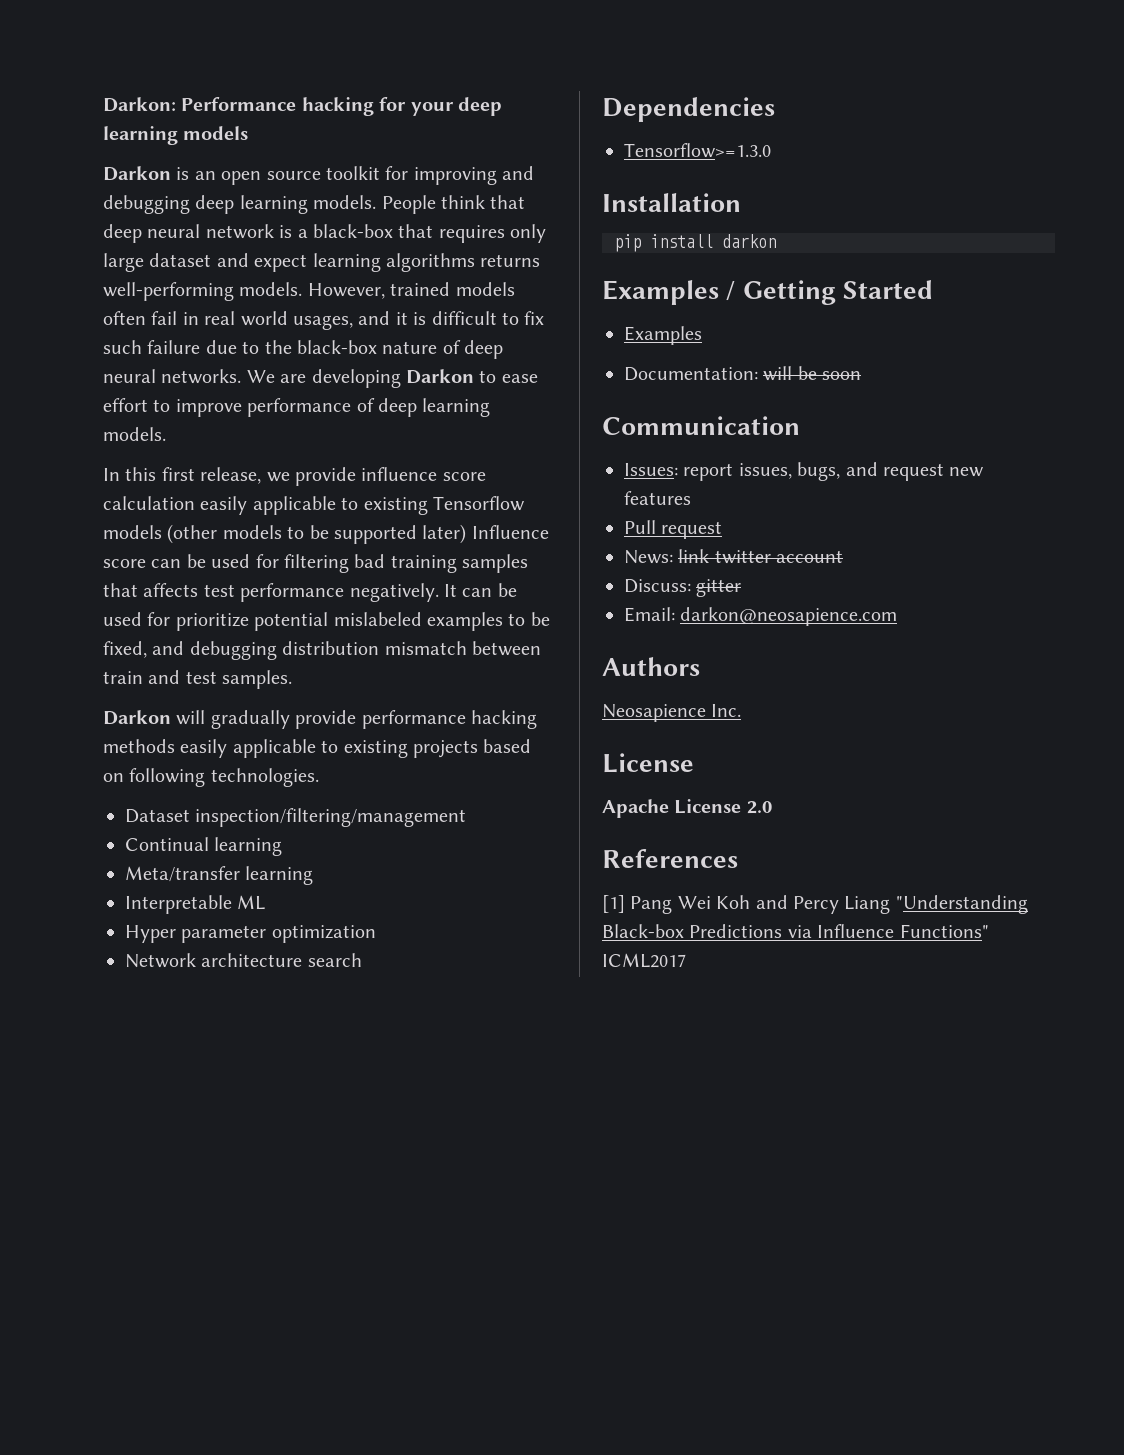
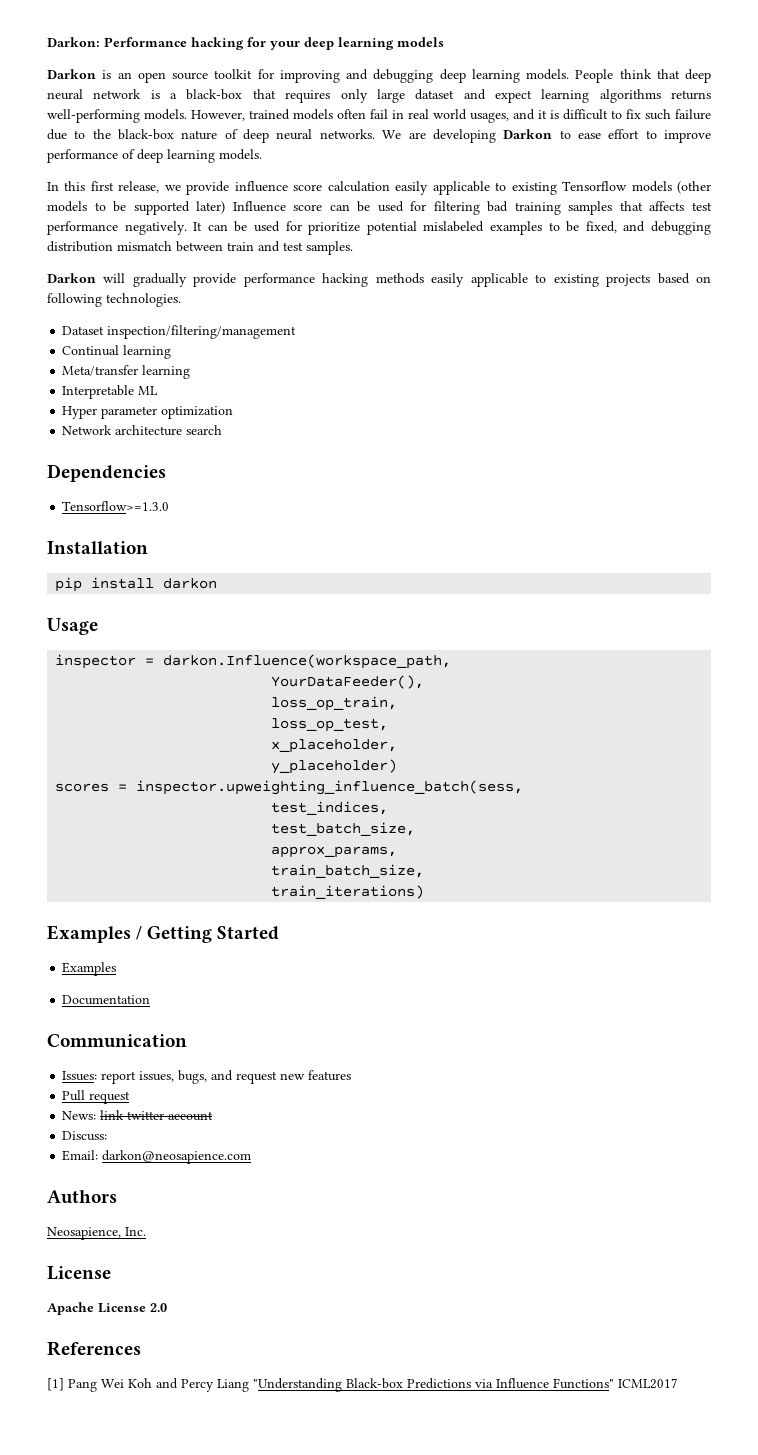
+ Usage
+ inspector = darkon.Influence(workspace_path,
+ YourDataFeeder(),
+ loss_op_train,
+ loss_op_test,
+ x_placeholder,
+ y_placeholder)
+ scores = inspector.upweighting_influence_batch(sess,
+ test_indices,
+ test_batch_size,
+ approx_params,
+ train_batch_size,
+ train_iterations)
- Documentation: will be soon
+ Documentation
- Discuss: gitter
+ Discuss:
- Neosapience Inc.
+ Neosapience, Inc.

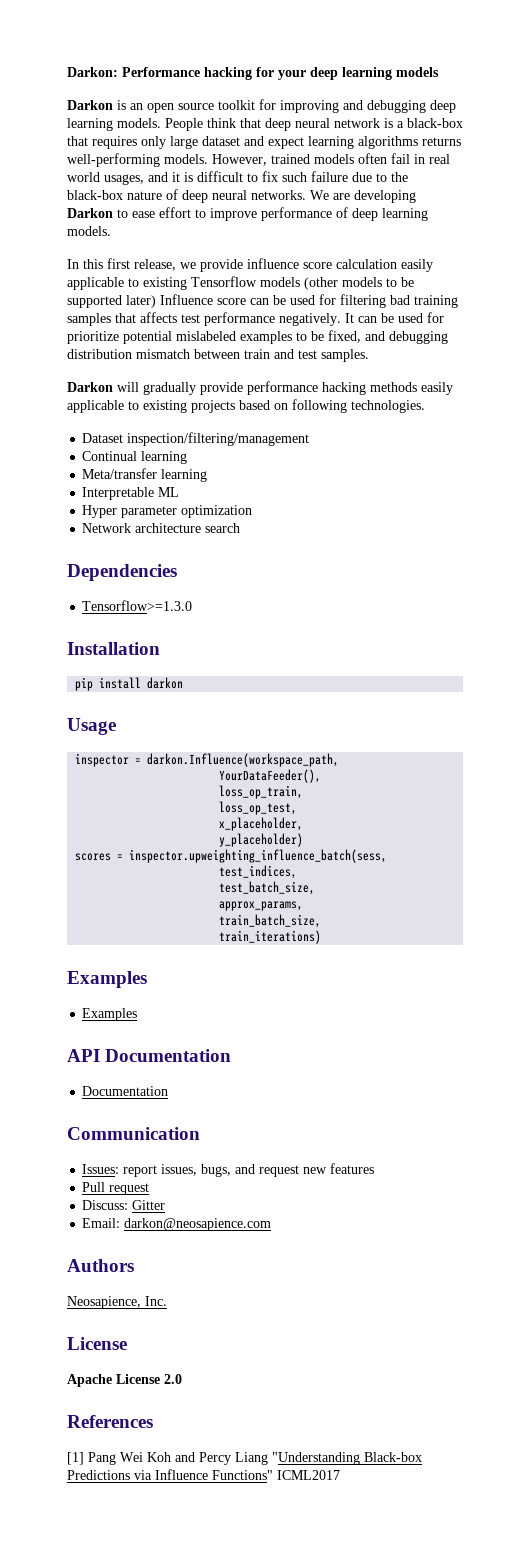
  train_iterations)
- Examples / Getting Started
  Examples
+ Examples
+ API Documentation
- News: link twitter account
- Discuss:
+ Discuss: Gitter

